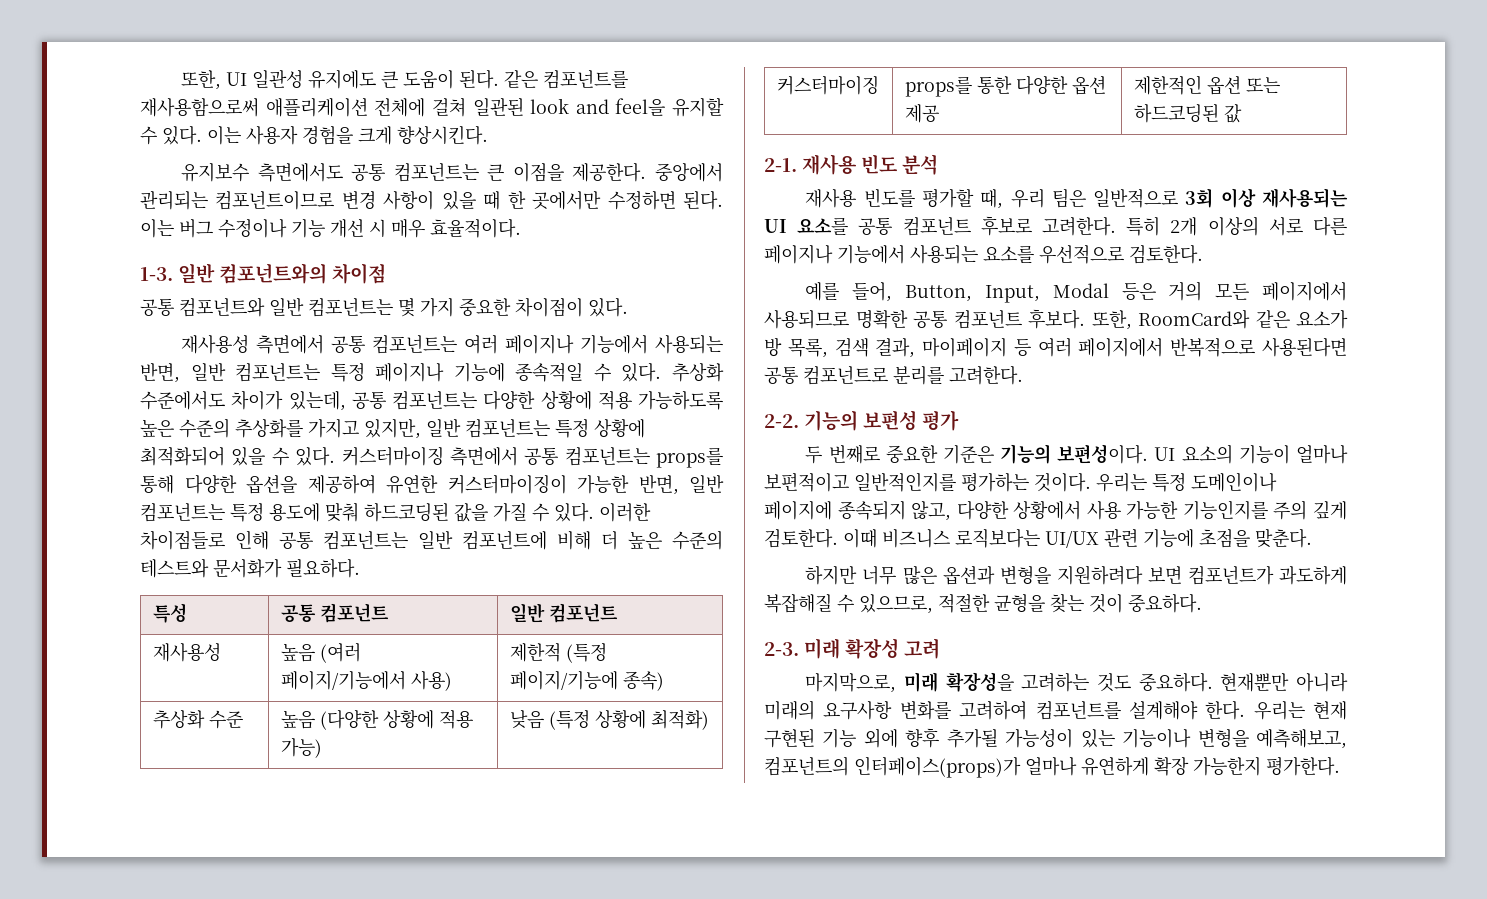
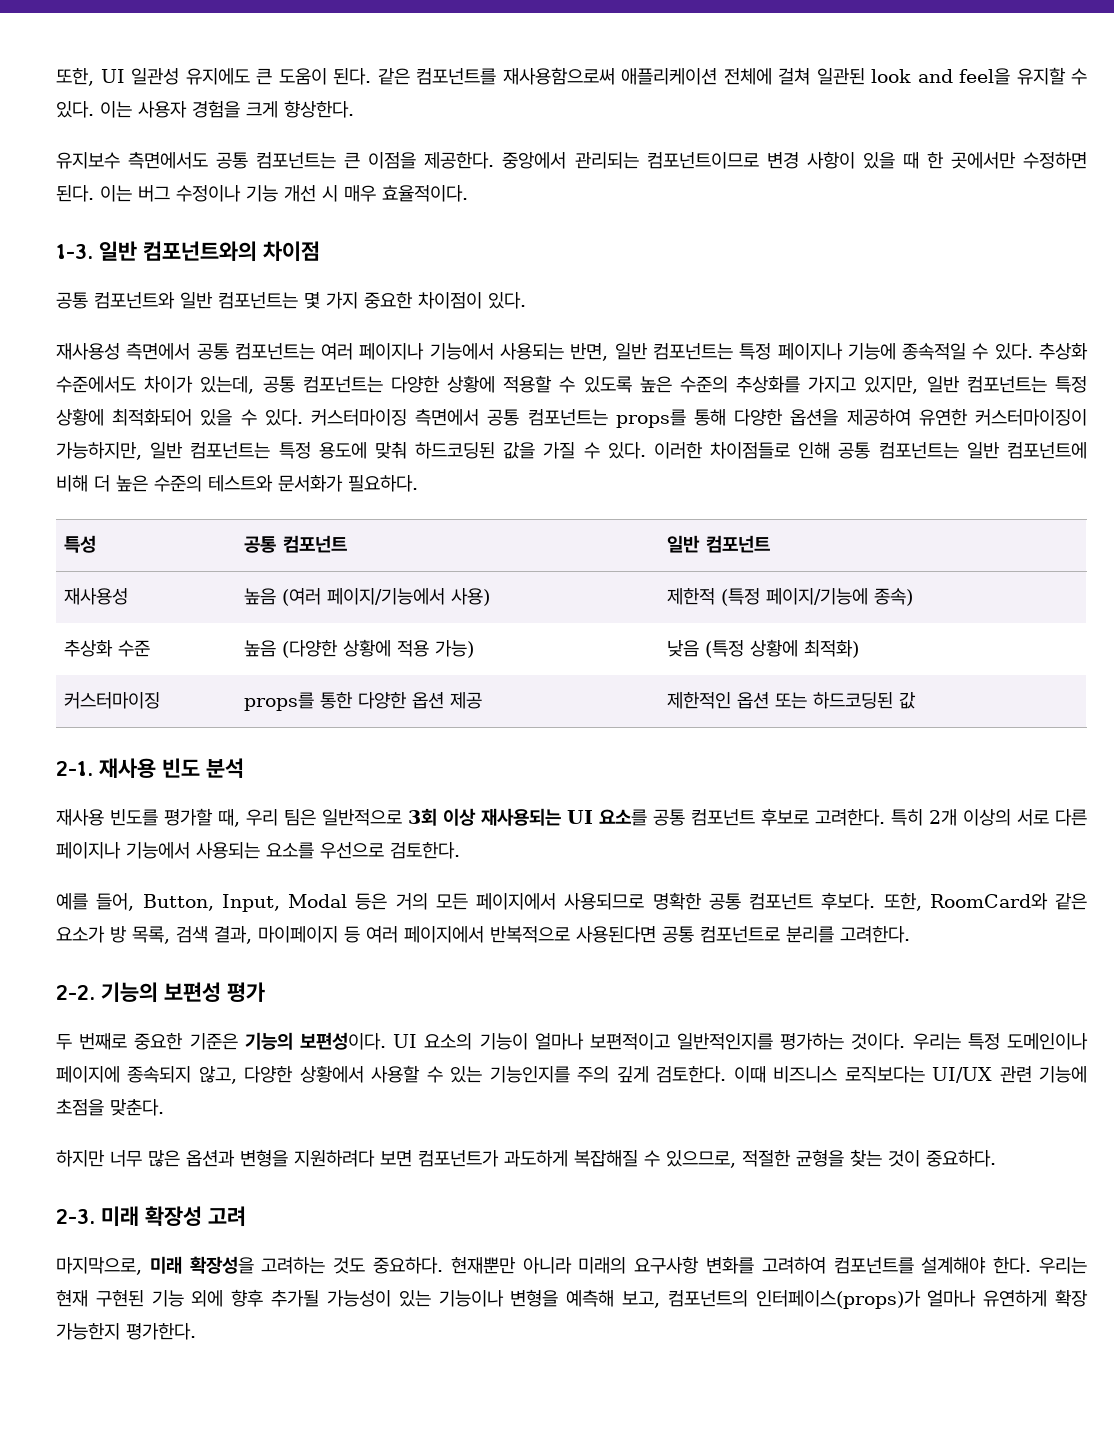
- 이는 사용자 경험을 크게 향상시킨다.
+ 이는 사용자 경험을 크게 향상한다.
- 추상화 수준에서도 차이가 있는데, 공통 컴포넌트는 다양한 상황에 적용 가능하도록 높은 수준의 추상화를 가지고 있지만, 일반 컴포넌트는 특정 상황에 최적화되어 있을 수 있다.
+ 추상화 수준에서도 차이가 있는데, 공통 컴포넌트는 다양한 상황에 적용할 수 있도록 높은 수준의 추상화를 가지고 있지만, 일반 컴포넌트는 특정 상황에 최적화되어 있을 수 있다.
- 커스터마이징 측면에서 공통 컴포넌트는 props를 통해 다양한 옵션을 제공하여 유연한 커스터마이징이 가능한 반면, 일반 컴포넌트는 특정 용도에 맞춰 하드코딩된 값을 가질 수 있다.
+ 커스터마이징 측면에서 공통 컴포넌트는 props를 통해 다양한 옵션을 제공하여 유연한 커스터마이징이 가능하지만, 일반 컴포넌트는 특정 용도에 맞춰 하드코딩된 값을 가질 수 있다.
- 특히 2개 이상의 서로 다른 페이지나 기능에서 사용되는 요소를 우선적으로 검토한다.
+ 특히 2개 이상의 서로 다른 페이지나 기능에서 사용되는 요소를 우선으로 검토한다.
- 우리는 특정 도메인이나 페이지에 종속되지 않고, 다양한 상황에서 사용 가능한 기능인지를 주의 깊게 검토한다.
+ 우리는 특정 도메인이나 페이지에 종속되지 않고, 다양한 상황에서 사용할 수 있는 기능인지를 주의 깊게 검토한다.
- 우리는 현재 구현된 기능 외에 향후 추가될 가능성이 있는 기능이나 변형을 예측해보고, 컴포넌트의 인터페이스(props)가 얼마나 유연하게 확장 가능한지 평가한다.
+ 우리는 현재 구현된 기능 외에 향후 추가될 가능성이 있는 기능이나 변형을 예측해 보고, 컴포넌트의 인터페이스(props)가 얼마나 유연하게 확장 가능한지 평가한다.

